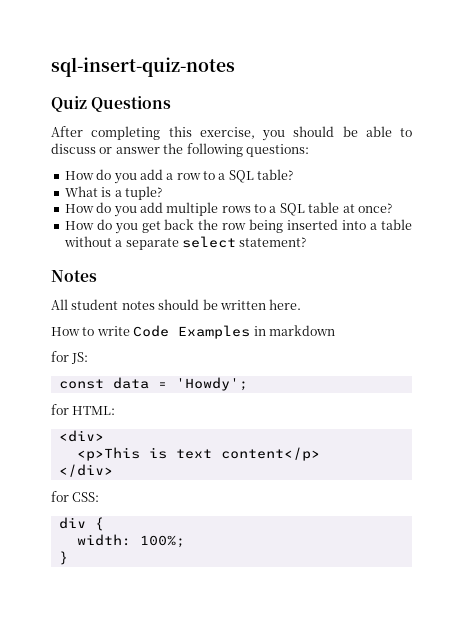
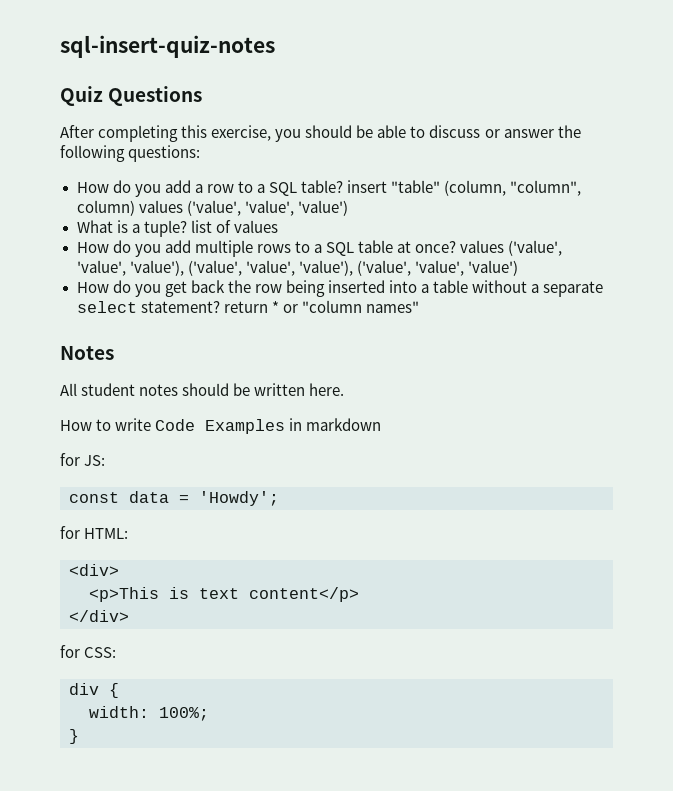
- How do you add a row to a SQL table?
+ How do you add a row to a SQL table? insert "table" (column, "column", column) values ('value', 'value', 'value')
- What is a tuple?
+ What is a tuple? list of values
- How do you add multiple rows to a SQL table at once?
+ How do you add multiple rows to a SQL table at once? values ('value', 'value', 'value'), ('value', 'value', 'value'), ('value', 'value', 'value')
- How do you get back the row being inserted into a table without a separate select statement?
+ How do you get back the row being inserted into a table without a separate select statement? return * or "column names"

